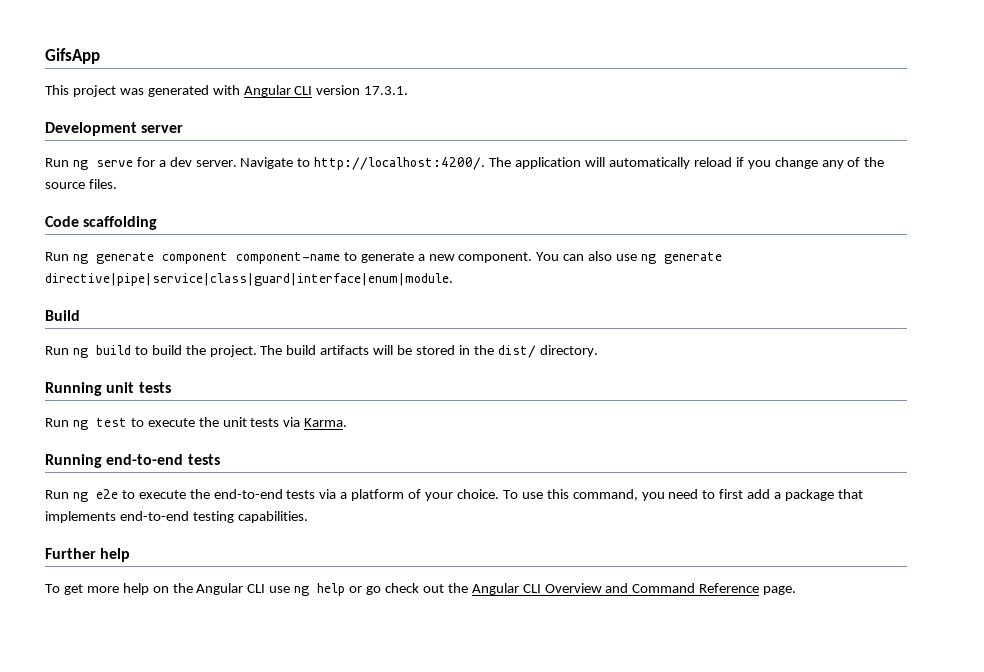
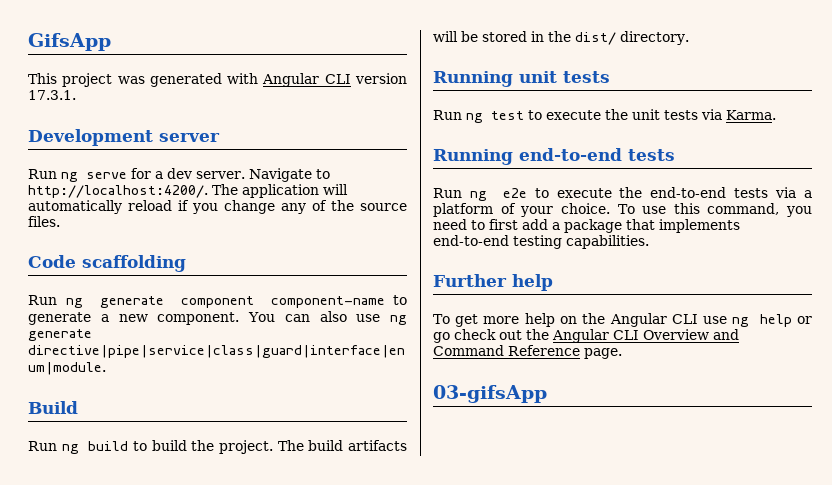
+ 03-gifsApp

